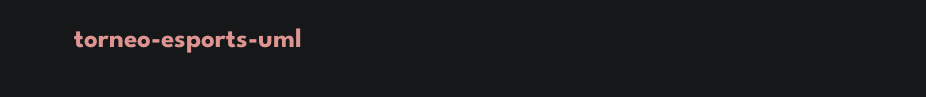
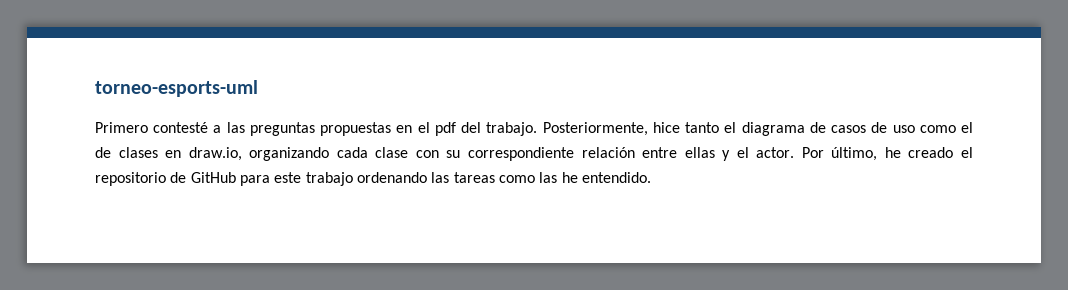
+ Primero contesté a las preguntas propuestas en el pdf del trabajo. Posteriormente, hice tanto el diagrama de casos de uso como el de clases en draw.io, organizando cada clase con su correspondiente relación entre ellas y el actor. Por último, he creado el repositorio de GitHub para este trabajo ordenando las tareas como las he entendido.

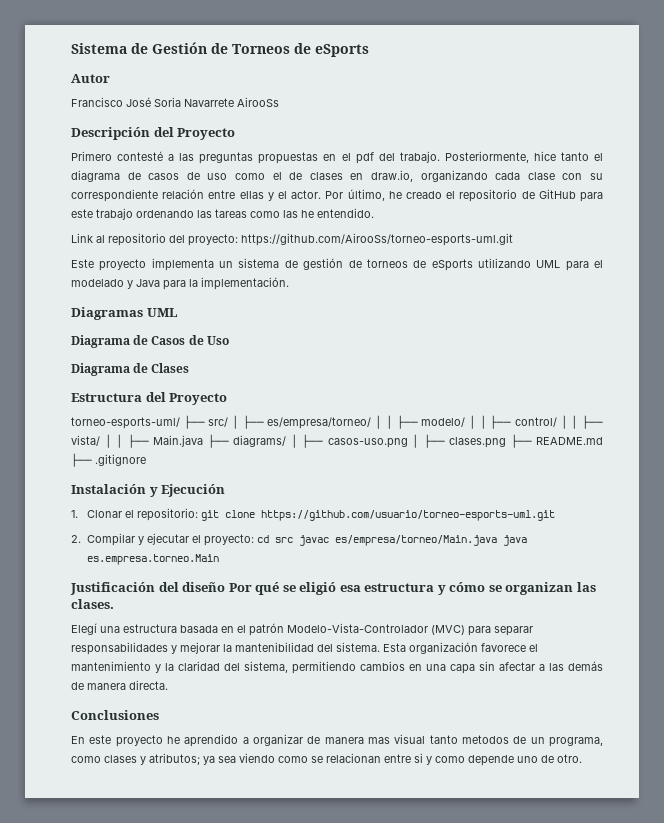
- torneo-esports-uml
+ Sistema de Gestión de Torneos de eSports
+ Autor
+ Francisco José Soria Navarrete AirooSs
+ Descripción del Proyecto
+ Link al repositorio del proyecto: https://github.com/AirooSs/torneo-esports-uml.git
+ Este proyecto implementa un sistema de gestión de torneos de eSports utilizando UML para el modelado y Java para la implementación.
+ Diagramas UML
+ Diagrama de Casos de Uso
+ Diagrama de Clases
+ Estructura del Proyecto
+ torneo-esports-uml/ ├── src/ │ ├── es/empresa/torneo/ │ │ ├── modelo/ │ │ ├── control/ │ │ ├── vista/ │ │ ├── Main.java ├── diagrams/ │ ├── casos-uso.png │ ├── clases.png ├── README.md ├── .gitignore
+ Instalación y Ejecución
+ 1. Clonar el repositorio: git clone https://github.com/usuario/torneo-esports-uml.git
+ 2. Compilar y ejecutar el proyecto: cd src javac es/empresa/torneo/Main.java java es.empresa.torneo.Main
+ Justificación del diseño Por qué se eligió esa estructura y cómo se organizan las clases.
+ Elegí una estructura basada en el patrón Modelo-Vista-Controlador (MVC) para separar responsabilidades y mejorar la mantenibilidad del sistema. Esta organización favorece el mantenimiento y la claridad del sistema, permitiendo cambios en una capa sin afectar a las demás de manera directa.
+ Conclusiones
+ En este proyecto he aprendido a organizar de manera mas visual tanto metodos de un programa, como clases y atributos; ya sea viendo como se relacionan entre si y como depende uno de otro.

